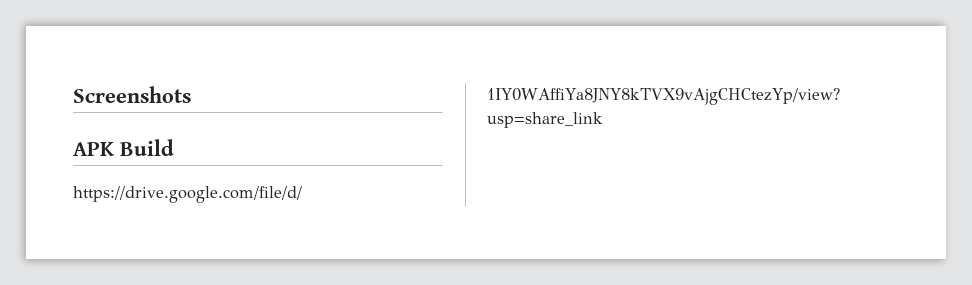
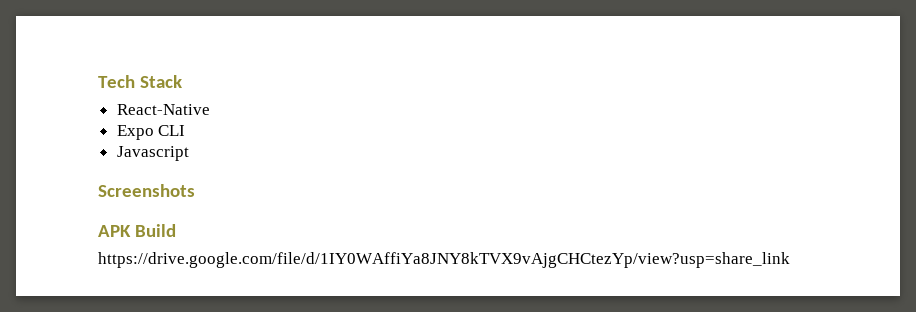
+ Tech Stack
+ React-Native
+ Expo CLI
+ Javascript

